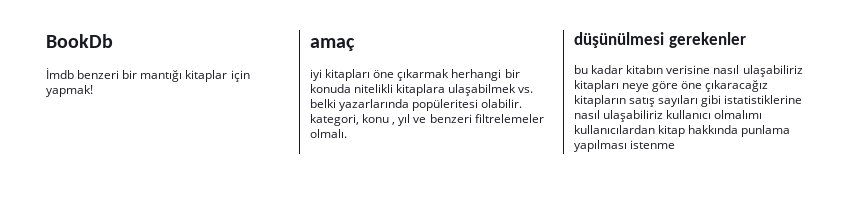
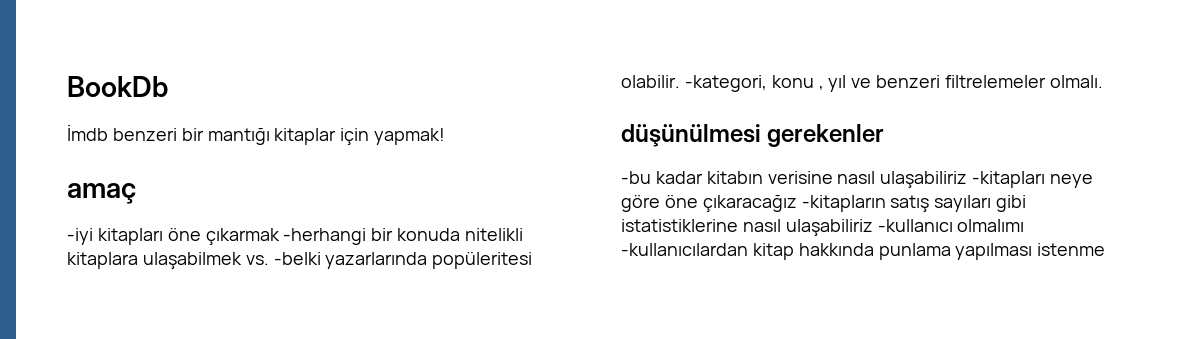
- iyi kitapları öne çıkarmak herhangi bir konuda nitelikli kitaplara ulaşabilmek vs. belki yazarlarında popüleritesi olabilir. kategori, konu , yıl ve benzeri filtrelemeler olmalı.
+ -iyi kitapları öne çıkarmak -herhangi bir konuda nitelikli kitaplara ulaşabilmek vs. -belki yazarlarında popüleritesi olabilir. -kategori, konu , yıl ve benzeri filtrelemeler olmalı.
- bu kadar kitabın verisine nasıl ulaşabiliriz kitapları neye göre öne çıkaracağız kitapların satış sayıları gibi istatistiklerine nasıl ulaşabiliriz kullanıcı olmalımı kullanıcılardan kitap hakkında punlama yapılması istenme
+ -bu kadar kitabın verisine nasıl ulaşabiliriz -kitapları neye göre öne çıkaracağız -kitapların satış sayıları gibi istatistiklerine nasıl ulaşabiliriz -kullanıcı olmalımı -kullanıcılardan kitap hakkında punlama yapılması istenme

